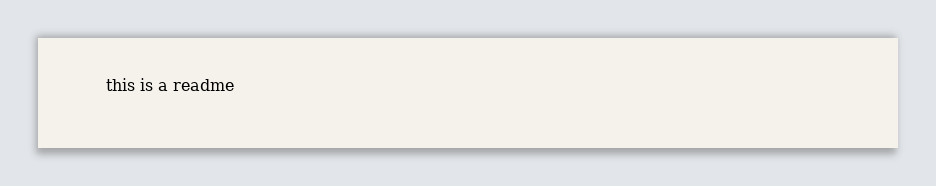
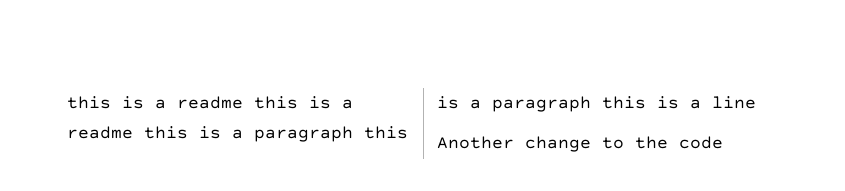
- this is a readme
+ this is a readme this is a readme this is a paragraph this is a paragraph this is a line
+ Another change to the code

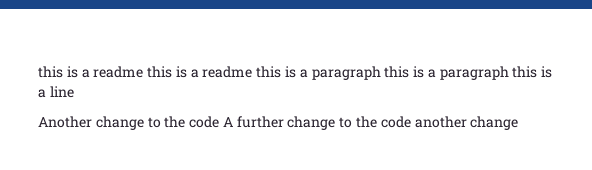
- Another change to the code
+ Another change to the code A further change to the code another change

